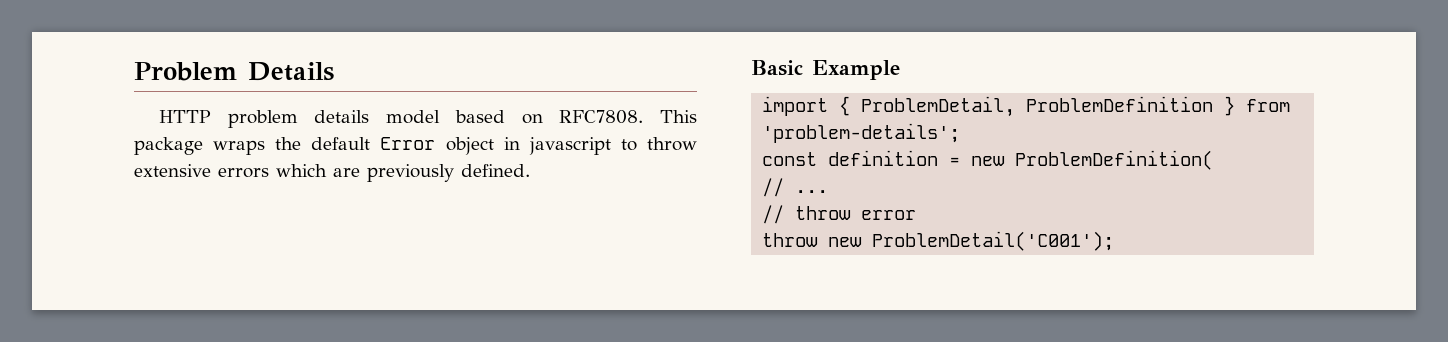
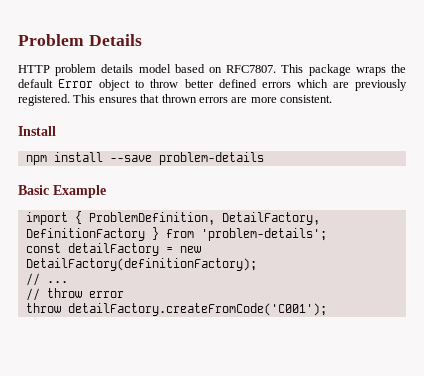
- HTTP problem details model based on RFC7808.
+ HTTP problem details model based on RFC7807.
- This package wraps the default Error object in javascript to throw extensive errors which are previously defined.
+ This package wraps the default Error object to throw better defined errors which are previously registered. This ensures that thrown errors are more consistent.
+ Install
+ npm install --save problem-details
- import { ProblemDetail, ProblemDefinition } from 'problem-details';
+ import { ProblemDefinition, DetailFactory, DefinitionFactory } from 'problem-details';
- const definition = new ProblemDefinition(
+ const detailFactory = new DetailFactory(definitionFactory);
- throw new ProblemDetail('C001');
+ throw detailFactory.createFromCode('C001');

